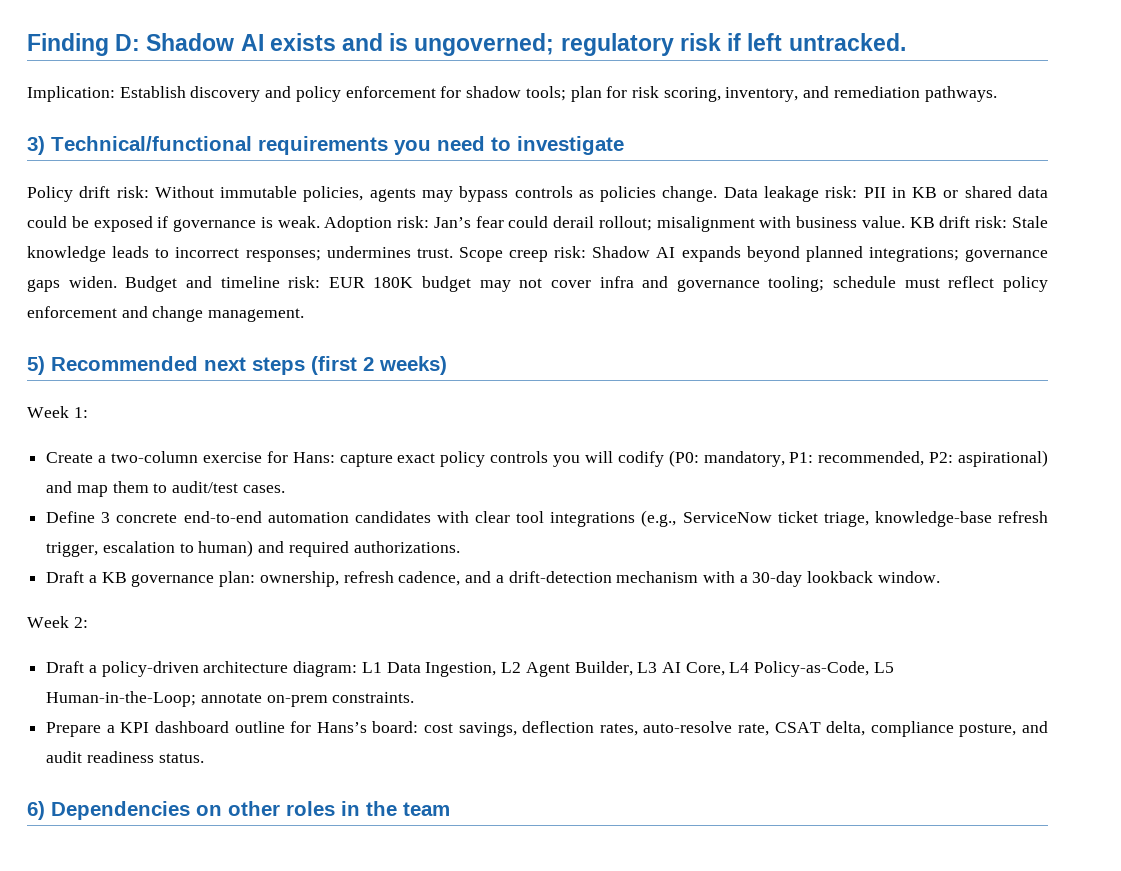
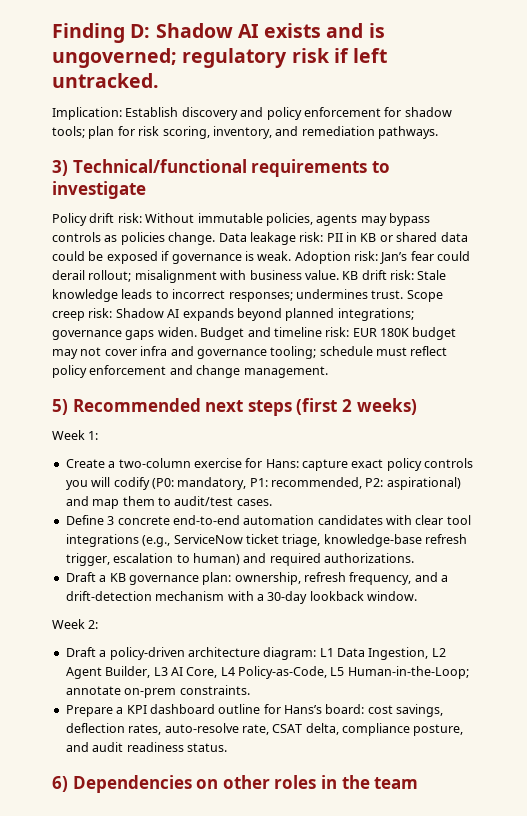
- 3) Technical/functional requirements you need to investigate
+ 3) Technical/functional requirements to investigate
- Draft a KB governance plan: ownership, refresh cadence, and a drift-detection mechanism with a 30-day lookback window.
+ Draft a KB governance plan: ownership, refresh frequency, and a drift-detection mechanism with a 30-day lookback window.

